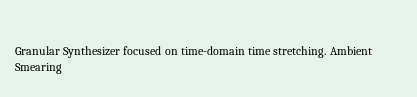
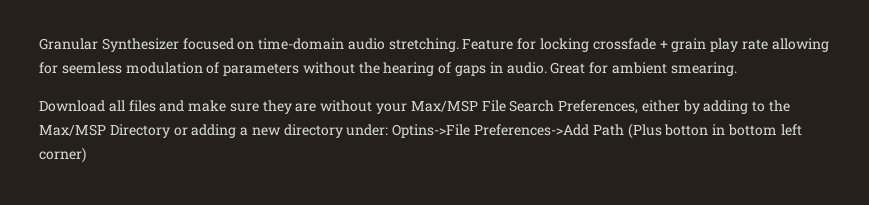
- Granular Synthesizer focused on time-domain time stretching. Ambient Smearing
+ Granular Synthesizer focused on time-domain audio stretching. Feature for locking crossfade + grain play rate allowing for seemless modulation of parameters without the hearing of gaps in audio. Great for ambient smearing.
+ Download all files and make sure they are without your Max/MSP File Search Preferences, either by adding to the Max/MSP Directory or adding a new directory under: Optins->File Preferences->Add Path (Plus botton in bottom left corner)

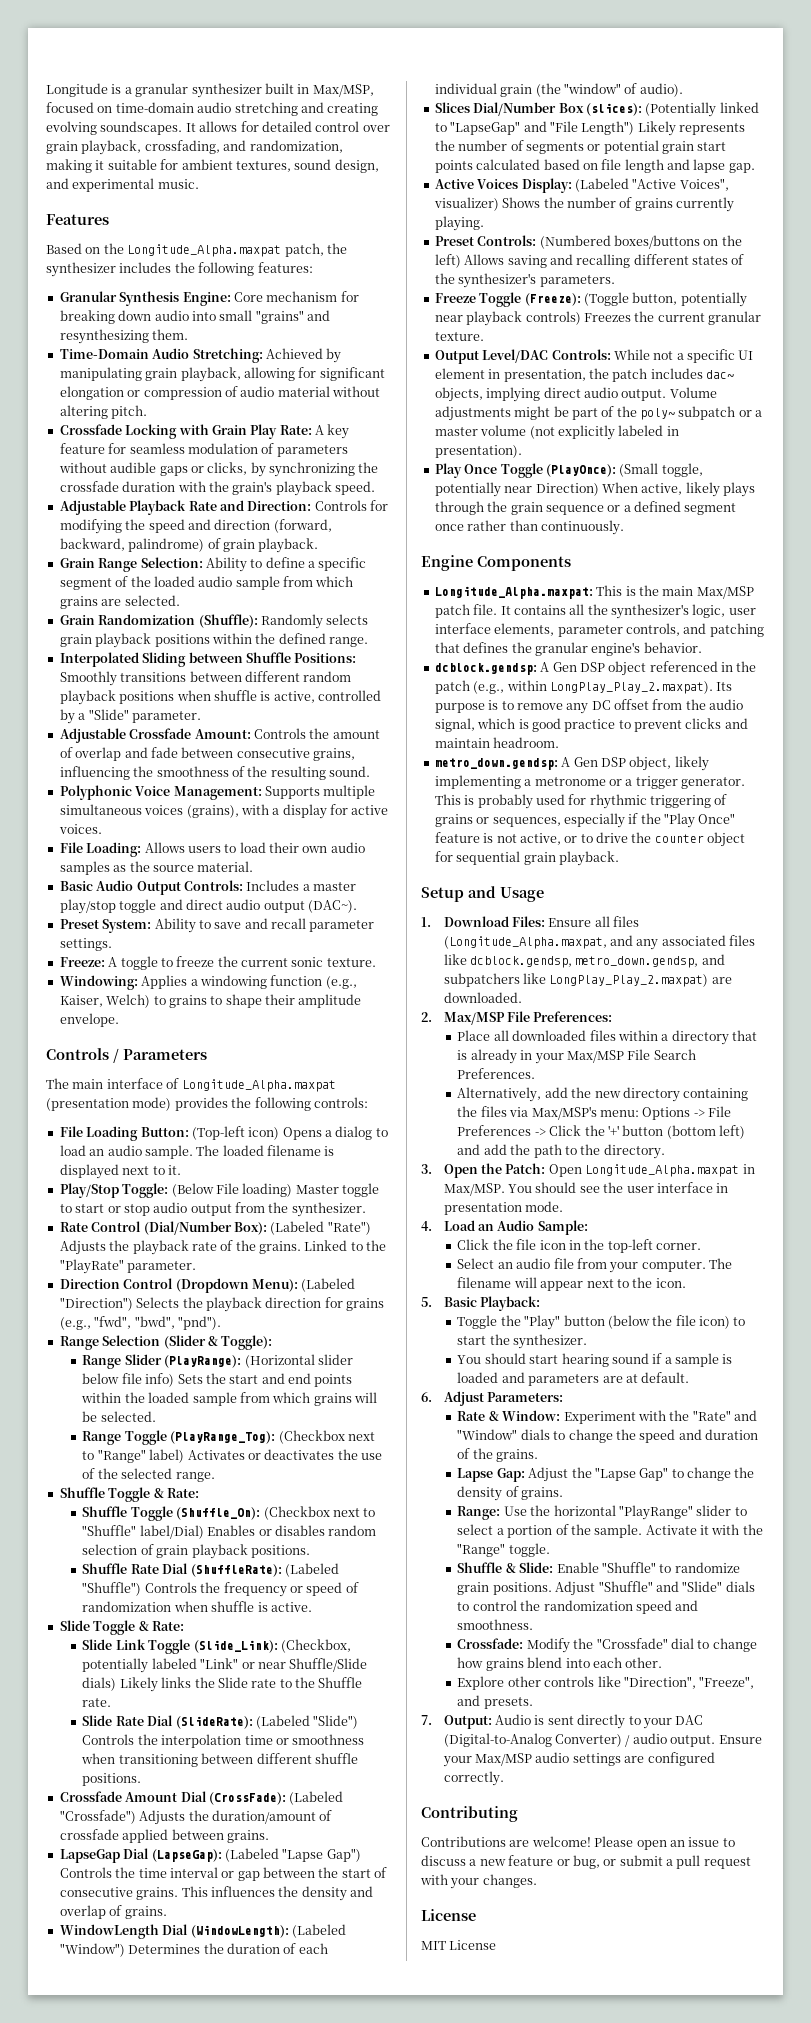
- Granular Synthesizer focused on time-domain audio stretching. Feature for locking crossfade + grain play rate allowing for seemless modulation of parameters without the hearing of gaps in audio. Great for ambient smearing.
- Download all files and make sure they are without your Max/MSP File Search Preferences, either by adding to the Max/MSP Directory or adding a new directory under: Optins->File Preferences->Add Path (Plus botton in bottom left corner)
+ Longitude is a granular synthesizer built in Max/MSP, focused on time-domain audio stretching and creating evolving soundscapes. It allows for detailed control over grain playback, crossfading, and randomization, making it suitable for ambient textures, sound design, and experimental music.
+ Features
+ Based on the Longitude_Alpha.maxpat patch, the synthesizer includes the following features:
+ Granular Synthesis Engine: Core mechanism for breaking down audio into small "grains" and resynthesizing them.
+ Time-Domain Audio Stretching: Achieved by manipulating grain playback, allowing for significant elongation or compression of audio material without altering pitch.
+ Crossfade Locking with Grain Play Rate: A key feature for seamless modulation of parameters without audible gaps or clicks, by synchronizing the crossfade duration with the grain's playback speed.
+ Adjustable Playback Rate and Direction: Controls for modifying the speed and direction (forward, backward, palindrome) of grain playback.
+ Grain Range Selection: Ability to define a specific segment of the loaded audio sample from which grains are selected.
+ Grain Randomization (Shuffle): Randomly selects grain playback positions within the defined range.
+ Interpolated Sliding between Shuffle Positions: Smoothly transitions between different random playback positions when shuffle is active, controlled by a "Slide" parameter.
+ Adjustable Crossfade Amount: Controls the amount of overlap and fade between consecutive grains, influencing the smoothness of the resulting sound.
+ Polyphonic Voice Management: Supports multiple simultaneous voices (grains), with a display for active voices.
+ File Loading: Allows users to load their own audio samples as the source material.
+ Basic Audio Output Controls: Includes a master play/stop toggle and direct audio output (DAC~).
+ Preset System: Ability to save and recall parameter settings.
+ Freeze: A toggle to freeze the current sonic texture.
+ Windowing: Applies a windowing function (e.g., Kaiser, Welch) to grains to shape their amplitude envelope.
+ Controls / Parameters
+ The main interface of Longitude_Alpha.maxpat (presentation mode) provides the following controls:
+ File Loading Button: (Top-left icon) Opens a dialog to load an audio sample. The loaded filename is displayed next to it.
+ Play/Stop Toggle: (Below File loading) Master toggle to start or stop audio output from the synthesizer.
+ Rate Control (Dial/Number Box): (Labeled "Rate") Adjusts the playback rate of the grains. Linked to the "PlayRate" parameter.
+ Direction Control (Dropdown Menu): (Labeled "Direction") Selects the playback direction for grains (e.g., "fwd", "bwd", "pnd").
+ Range Selection (Slider & Toggle):
+ Range Slider (PlayRange): (Horizontal slider below file info) Sets the start and end points within the loaded sample from which grains will be selected.
+ Range Toggle (PlayRange_Tog): (Checkbox next to "Range" label) Activates or deactivates the use of the selected range.
+ Shuffle Toggle & Rate:
+ Shuffle Toggle (Shuffle_On): (Checkbox next to "Shuffle" label/Dial) Enables or disables random selection of grain playback positions.
+ Shuffle Rate Dial (ShuffleRate): (Labeled "Shuffle") Controls the frequency or speed of randomization when shuffle is active.
+ Slide Toggle & Rate:
+ Slide Link Toggle (Slide_Link): (Checkbox, potentially labeled "Link" or near Shuffle/Slide dials) Likely links the Slide rate to the Shuffle rate.
+ Slide Rate Dial (SlideRate): (Labeled "Slide") Controls the interpolation time or smoothness when transitioning between different shuffle positions.
+ Crossfade Amount Dial (CrossFade): (Labeled "Crossfade") Adjusts the duration/amount of crossfade applied between grains.
+ LapseGap Dial (LapseGap): (Labeled "Lapse Gap") Controls the time interval or gap between the start of consecutive grains. This influences the density and overlap of grains.
+ WindowLength Dial (WindowLength): (Labeled "Window") Determines the duration of each individual grain (the "window" of audio).
+ Slices Dial/Number Box (slices): (Potentially linked to "LapseGap" and "File Length") Likely represents the number of segments or potential grain start points calculated based on file length and lapse gap.
+ Active Voices Display: (Labeled "Active Voices", visualizer) Shows the number of grains currently playing.
+ Preset Controls: (Numbered boxes/buttons on the left) Allows saving and recalling different states of the synthesizer's parameters.
+ Freeze Toggle (Freeze): (Toggle button, potentially near playback controls) Freezes the current granular texture.
+ Output Level/DAC Controls: While not a specific UI element in presentation, the patch includes dac~ objects, implying direct audio output. Volume adjustments might be part of the poly~ subpatch or a master volume (not explicitly labeled in presentation).
+ Play Once Toggle (PlayOnce): (Small toggle, potentially near Direction) When active, likely plays through the grain sequence or a defined segment once rather than continuously.
+ Engine Components
+ Longitude_Alpha.maxpat: This is the main Max/MSP patch file. It contains all the synthesizer's logic, user interface elements, parameter controls, and patching that defines the granular engine's behavior.
+ dcblock.gendsp: A Gen DSP object referenced in the patch (e.g., within LongPlay_Play_2.maxpat). Its purpose is to remove any DC offset from the audio signal, which is good practice to prevent clicks and maintain headroom.
+ metro_down.gendsp: A Gen DSP object, likely implementing a metronome or a trigger generator. This is probably used for rhythmic triggering of grains or sequences, especially if the "Play Once" feature is not active, or to drive the counter object for sequential grain playback.
+ Setup and Usage
+ 1. Download Files: Ensure all files (Longitude_Alpha.maxpat, and any associated files like dcblock.gendsp, metro_down.gendsp, and subpatchers like LongPlay_Play_2.maxpat) are downloaded.
+ 2. Max/MSP File Preferences:
+ Place all downloaded files within a directory that is already in your Max/MSP File Search Preferences.
+ Alternatively, add the new directory containing the files via Max/MSP's menu: Options -> File Preferences -> Click the '+' button (bottom left) and add the path to the directory.
+ 3. Open the Patch: Open Longitude_Alpha.maxpat in Max/MSP. You should see the user interface in presentation mode.
+ 4. Load an Audio Sample:
+ Click the file icon in the top-left corner.
+ Select an audio file from your computer. The filename will appear next to the icon.
+ 5. Basic Playback:
+ Toggle the "Play" button (below the file icon) to start the synthesizer.
+ You should start hearing sound if a sample is loaded and parameters are at default.
+ 6. Adjust Parameters:
+ Rate & Window: Experiment with the "Rate" and "Window" dials to change the speed and duration of the grains.
+ Lapse Gap: Adjust the "Lapse Gap" to change the density of grains.
+ Range: Use the horizontal "PlayRange" slider to select a portion of the sample. Activate it with the "Range" toggle.
+ Shuffle & Slide: Enable "Shuffle" to randomize grain positions. Adjust "Shuffle" and "Slide" dials to control the randomization speed and smoothness.
+ Crossfade: Modify the "Crossfade" dial to change how grains blend into each other.
+ Explore other controls like "Direction", "Freeze", and presets.
+ 7. Output: Audio is sent directly to your DAC (Digital-to-Analog Converter) / audio output. Ensure your Max/MSP audio settings are configured correctly.
+ Contributing
+ Contributions are welcome! Please open an issue to discuss a new feature or bug, or submit a pull request with your changes.
+ License
+ MIT License

